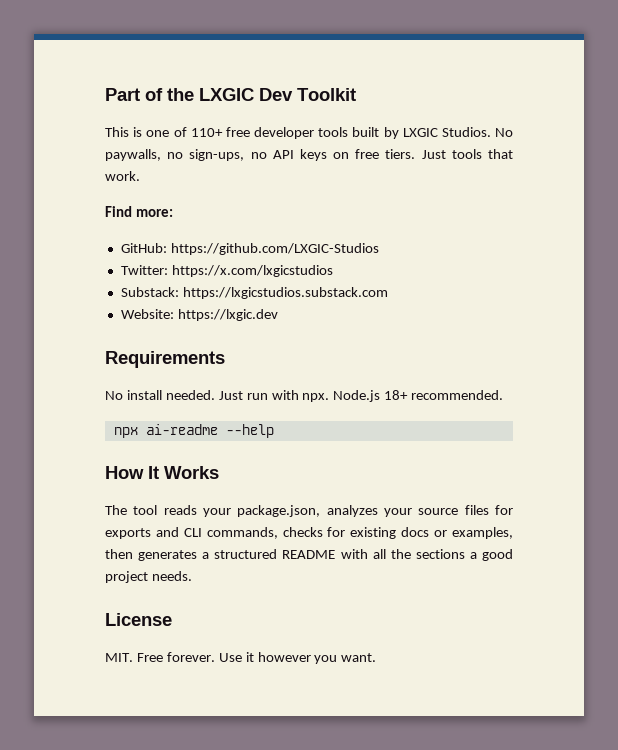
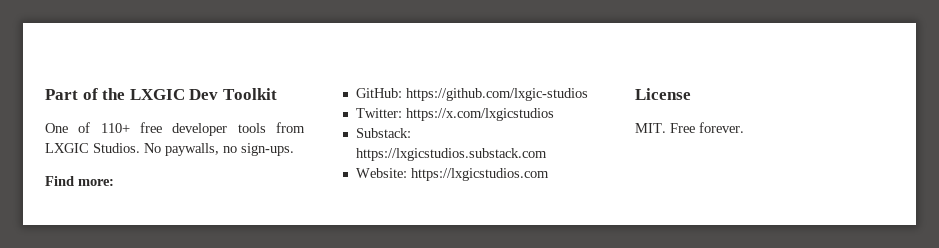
- This is one of 110+ free developer tools built by LXGIC Studios.
+ One of 110+ free developer tools from LXGIC Studios.
- No paywalls, no sign-ups, no API keys on free tiers. Just tools that work.
+ No paywalls, no sign-ups.
- GitHub: https://github.com/LXGIC-Studios
+ GitHub: https://github.com/lxgic-studios
- Website: https://lxgic.dev
- Requirements
- No install needed. Just run with npx. Node.js 18+ recommended.
- npx ai-readme --help
- How It Works
- The tool reads your package.json, analyzes your source files for exports and CLI commands, checks for existing docs or examples, then generates a structured README with all the sections a good project needs.
+ Website: https://lxgicstudios.com
- Use it however you want.

